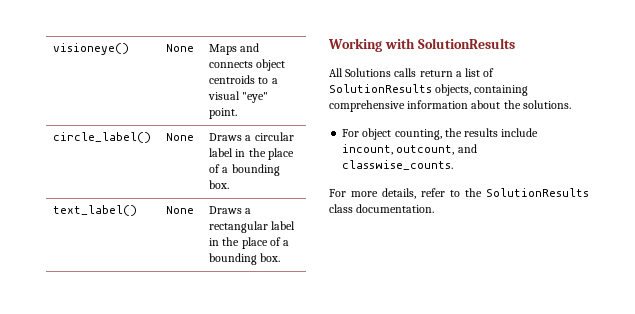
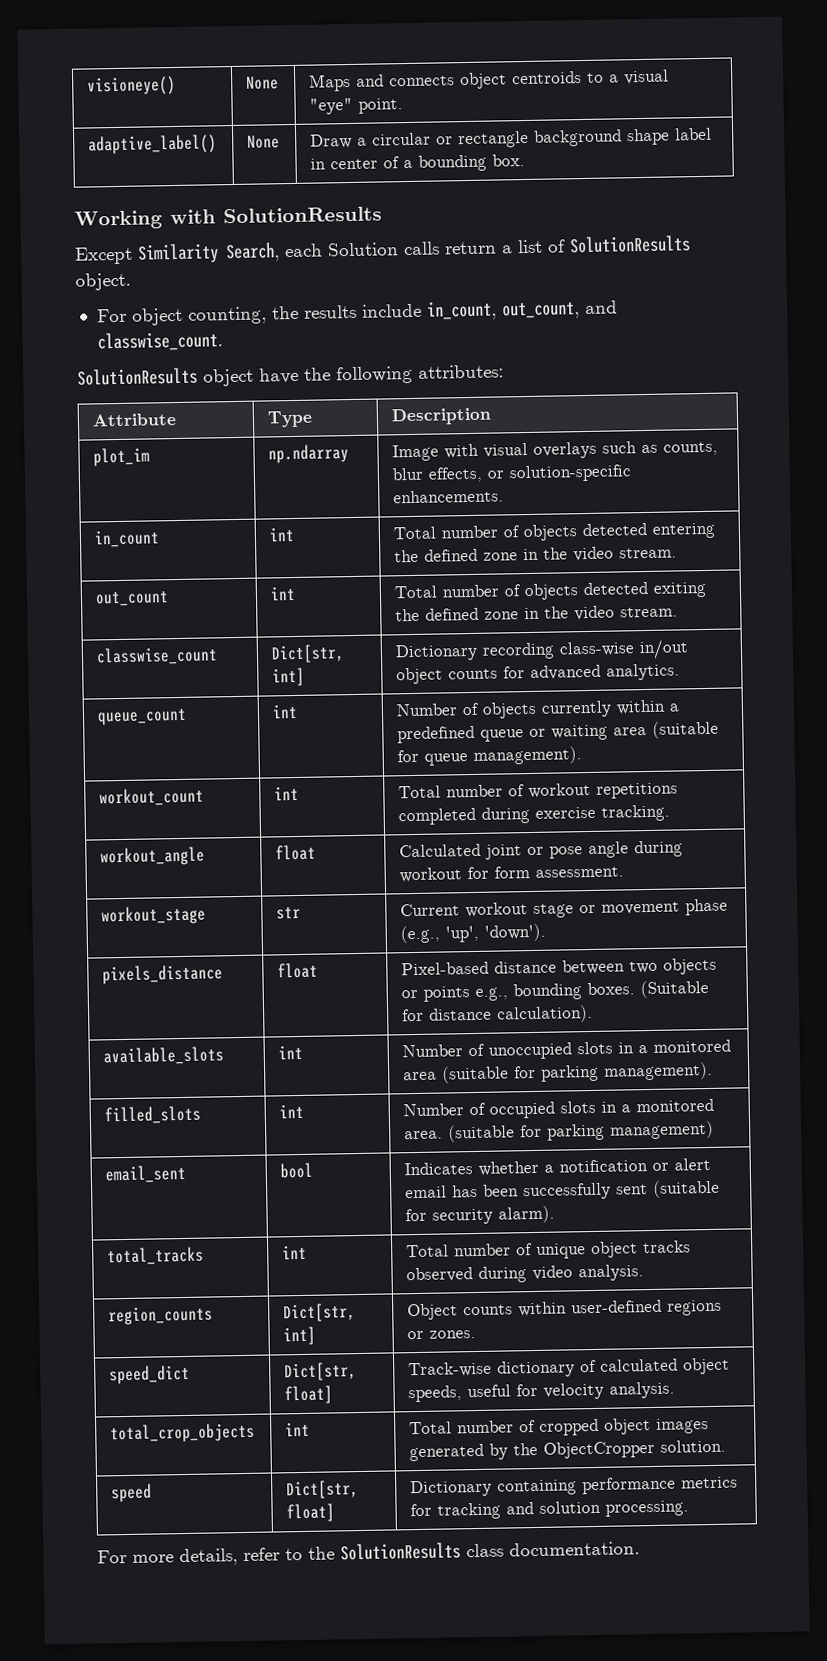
- circle_label() | None | Draws a circular label in the place of a bounding box.
- text_label() | None | Draws a rectangular label in the place of a bounding box.
+ adaptive_label() | None | Draw a circular or rectangle background shape label in center of a bounding box.
- All Solutions calls return a list of SolutionResults objects, containing comprehensive information about the solutions.
+ Except Similarity Search, each Solution calls return a list of SolutionResults object.
- For object counting, the results include incount, outcount, and classwise_counts.
+ For object counting, the results include in_count, out_count, and classwise_count.
+ SolutionResults object have the following attributes:
+ Attribute | Type | Description
+ plot_im | np.ndarray | Image with visual overlays such as counts, blur effects, or solution-specific enhancements.
+ in_count | int | Total number of objects detected entering the defined zone in the video stream.
+ out_count | int | Total number of objects detected exiting the defined zone in the video stream.
+ classwise_count | Dict[str, int] | Dictionary recording class-wise in/out object counts for advanced analytics.
+ queue_count | int | Number of objects currently within a predefined queue or waiting area (suitable for queue management).
+ workout_count | int | Total number of workout repetitions completed during exercise tracking.
+ workout_angle | float | Calculated joint or pose angle during workout for form assessment.
+ workout_stage | str | Current workout stage or movement phase (e.g., 'up', 'down').
+ pixels_distance | float | Pixel-based distance between two objects or points e.g., bounding boxes. (Suitable for distance calculation).
+ available_slots | int | Number of unoccupied slots in a monitored area (suitable for parking management).
+ filled_slots | int | Number of occupied slots in a monitored area. (suitable for parking management)
+ email_sent | bool | Indicates whether a notification or alert email has been successfully sent (suitable for security alarm).
+ total_tracks | int | Total number of unique object tracks observed during video analysis.
+ region_counts | Dict[str, int] | Object counts within user-defined regions or zones.
+ speed_dict | Dict[str, float] | Track-wise dictionary of calculated object speeds, useful for velocity analysis.
+ total_crop_objects | int | Total number of cropped object images generated by the ObjectCropper solution.
+ speed | Dict[str, float] | Dictionary containing performance metrics for tracking and solution processing.

